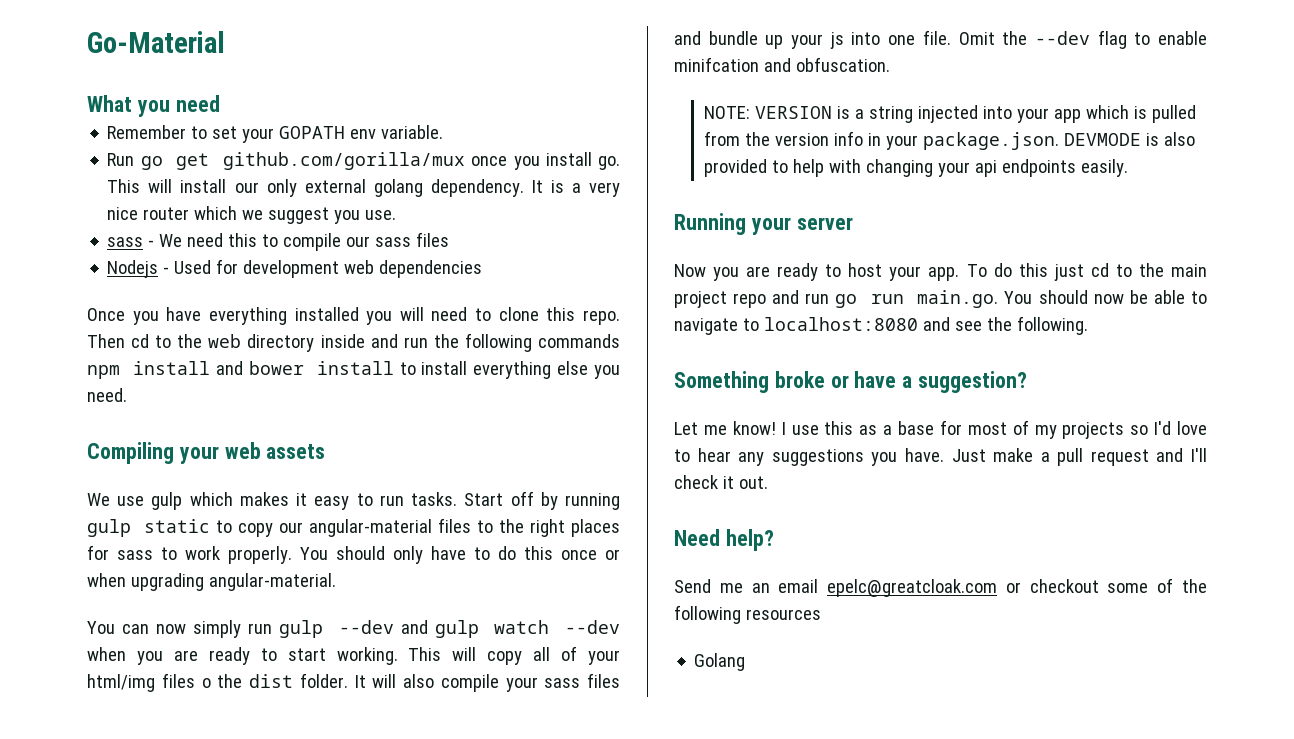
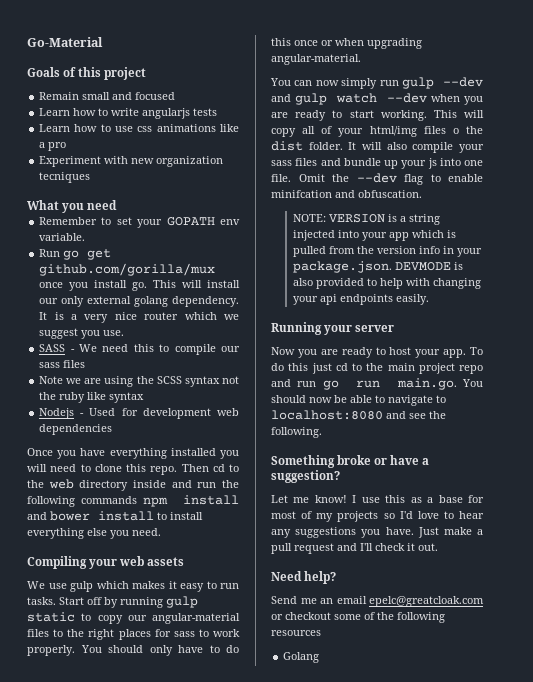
+ Goals of this project
+ Remain small and focused
+ Learn how to write angularjs tests
+ Learn how to use css animations like a pro
+ Experiment with new organization tecniques
- sass - We need this to compile our sass files
+ SASS - We need this to compile our sass files
+ Note we are using the SCSS syntax not the ruby like syntax

